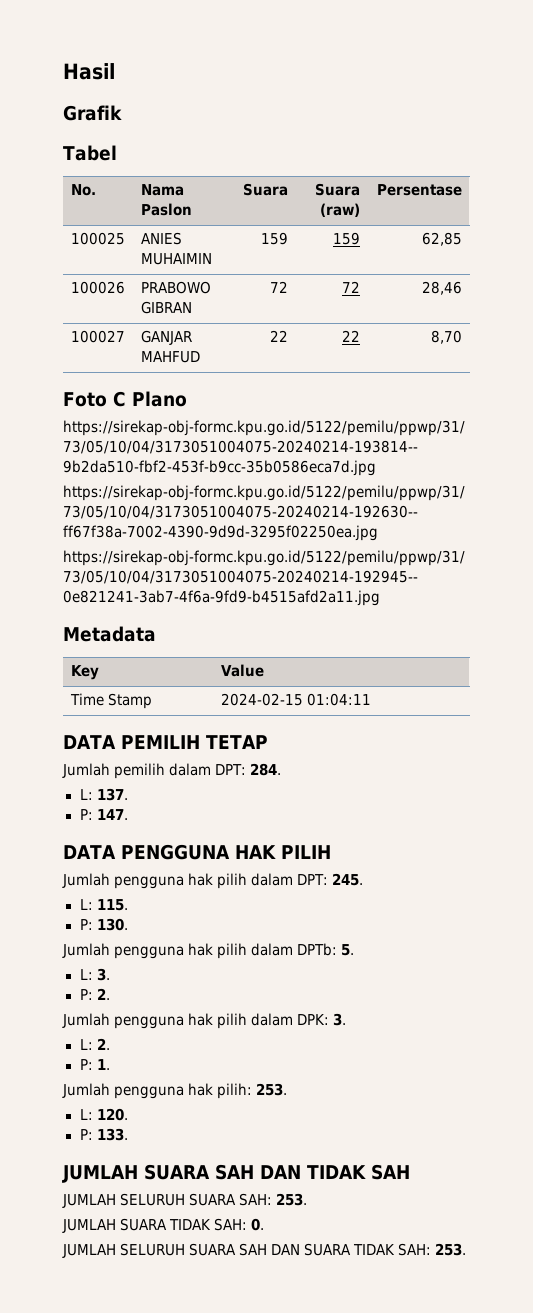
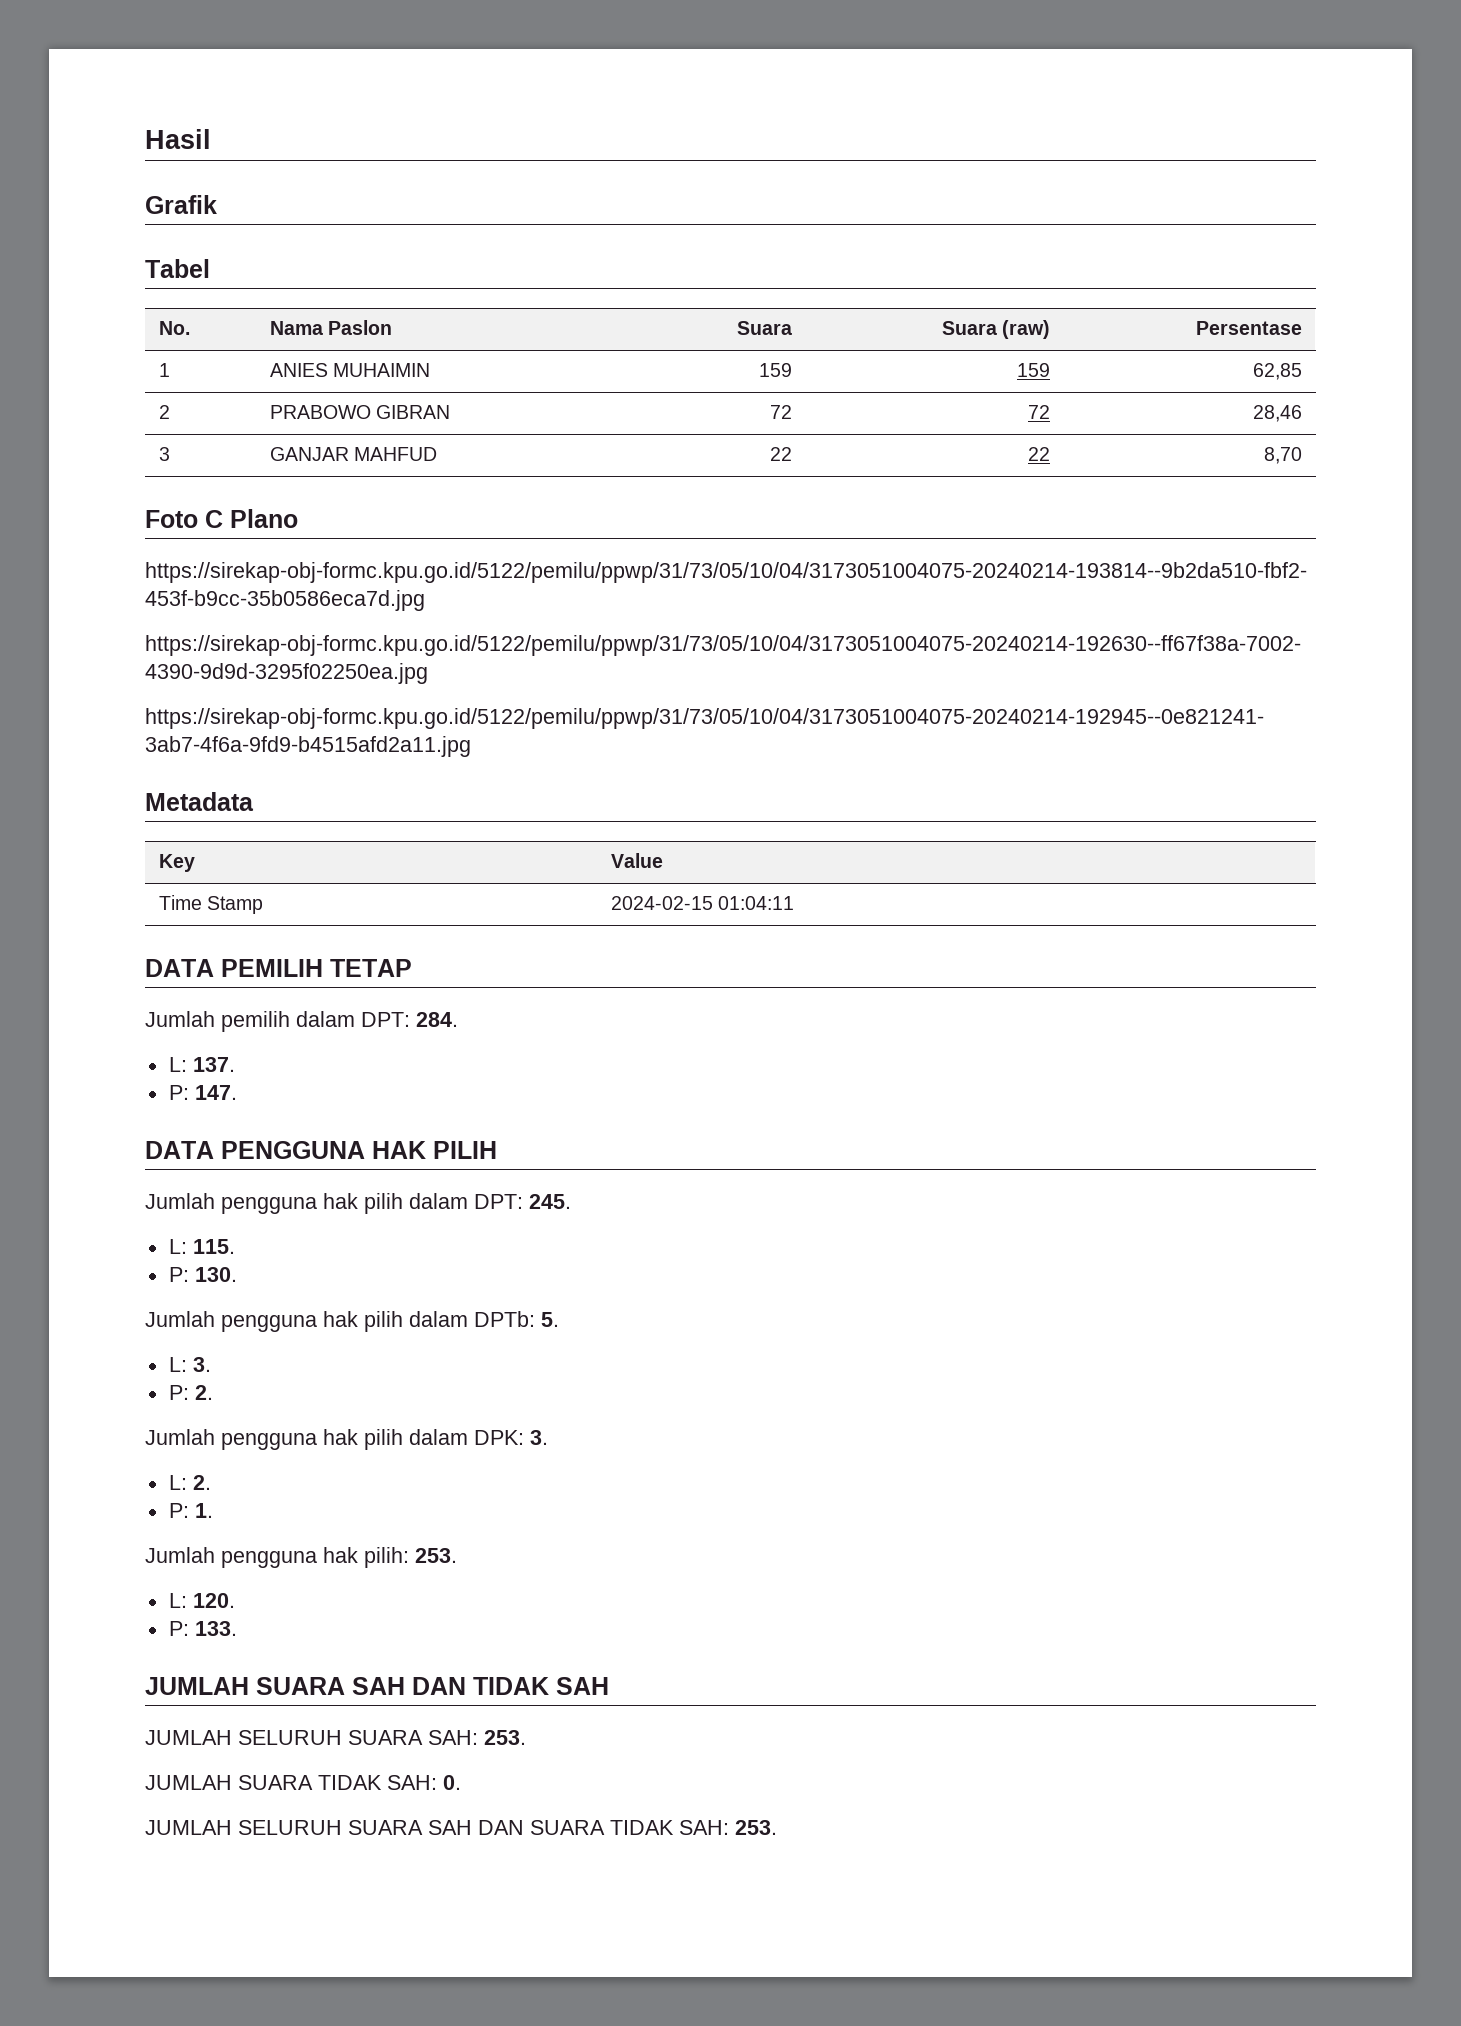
- 100025 | ANIES MUHAIMIN | 159 | 159 | 62,85
+ 1 | ANIES MUHAIMIN | 159 | 159 | 62,85
- 100026 | PRABOWO GIBRAN | 72 | 72 | 28,46
+ 2 | PRABOWO GIBRAN | 72 | 72 | 28,46
- 100027 | GANJAR MAHFUD | 22 | 22 | 8,70
+ 3 | GANJAR MAHFUD | 22 | 22 | 8,70

